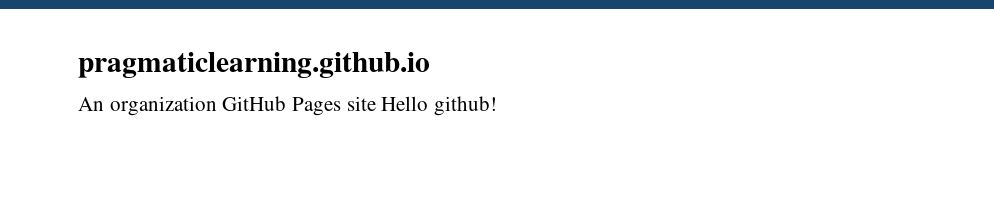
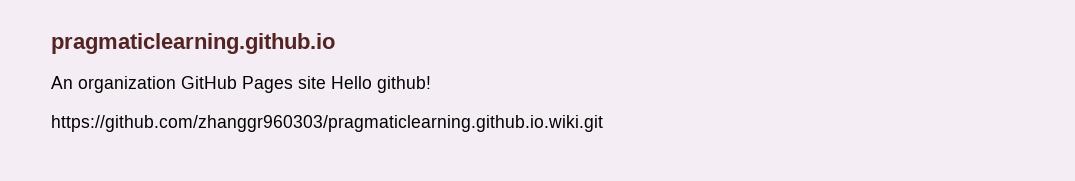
+ https://github.com/zhanggr960303/pragmaticlearning.github.io.wiki.git

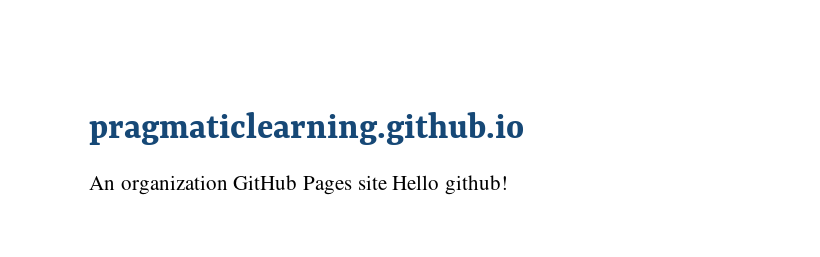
- https://github.com/zhanggr960303/pragmaticlearning.github.io.wiki.git

